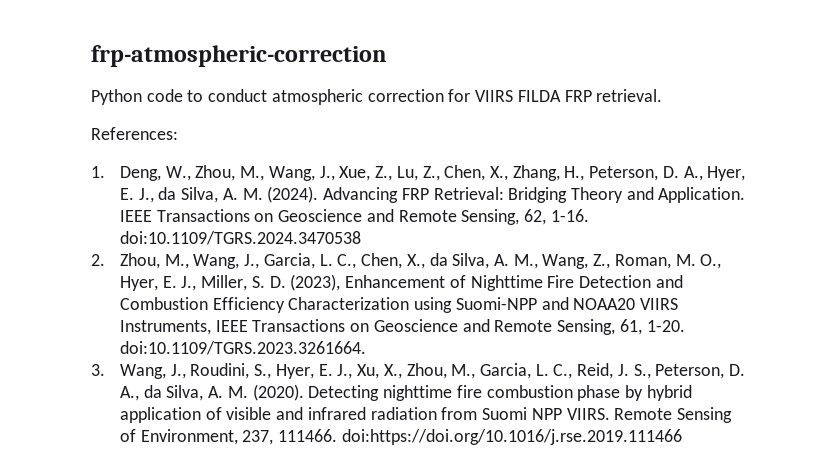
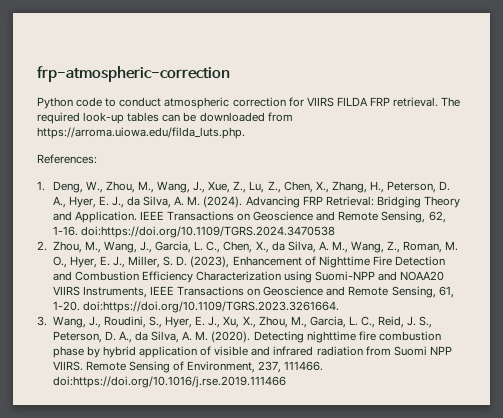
+ The required look-up tables can be downloaded from https://arroma.uiowa.edu/filda_luts.php.
- IEEE Transactions on Geoscience and Remote Sensing, 62, 1-16. doi:10.1109/TGRS.2024.3470538
+ IEEE Transactions on Geoscience and Remote Sensing, 62, 1-16. doi:https://doi.org/10.1109/TGRS.2024.3470538
- 2. Zhou, M., Wang, J., Garcia, L. C., Chen, X., da Silva, A. M., Wang, Z., Roman, M. O., Hyer, E. J., Miller, S. D. (2023), Enhancement of Nighttime Fire Detection and Combustion Efficiency Characterization using Suomi-NPP and NOAA20 VIIRS Instruments, IEEE Transactions on Geoscience and Remote Sensing, 61, 1-20. doi:10.1109/TGRS.2023.3261664.
+ 2. Zhou, M., Wang, J., Garcia, L. C., Chen, X., da Silva, A. M., Wang, Z., Roman, M. O., Hyer, E. J., Miller, S. D. (2023), Enhancement of Nighttime Fire Detection and Combustion Efficiency Characterization using Suomi-NPP and NOAA20 VIIRS Instruments, IEEE Transactions on Geoscience and Remote Sensing, 61, 1-20. doi:https://doi.org/10.1109/TGRS.2023.3261664.

